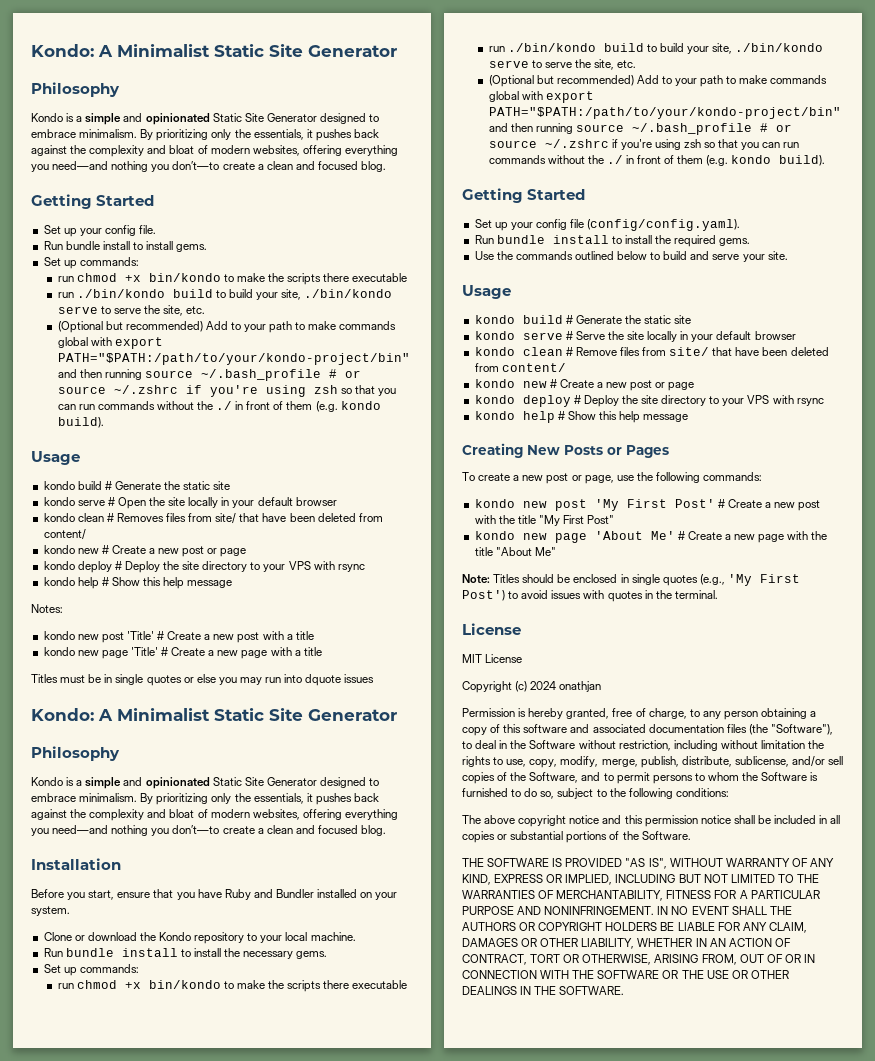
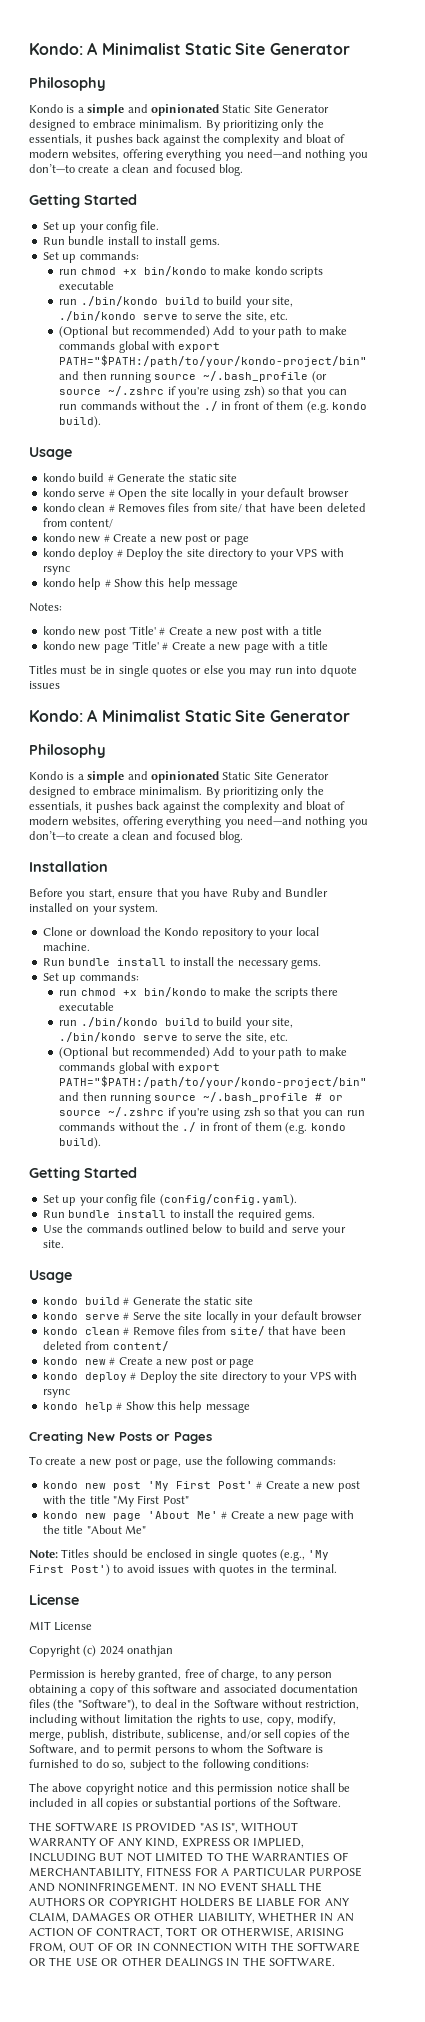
  Run bundle install to install gems.
  Set up commands:
- run chmod +x bin/kondo to make the scripts there executable
+ run chmod +x bin/kondo to make kondo scripts executable
  run ./bin/kondo build to build your site, ./bin/kondo serve to serve the site, etc.
- (Optional but recommended) Add to your path to make commands global with export PATH="$PATH:/path/to/your/kondo-project/bin" and then running source ~/.bash_profile # or source ~/.zshrc if you're using zsh so that you can run commands without the ./ in front of them (e.g. kondo build).
+ (Optional but recommended) Add to your path to make commands global with export PATH="$PATH:/path/to/your/kondo-project/bin" and then running source ~/.bash_profile (or source ~/.zshrc if you're using zsh) so that you can run commands without the ./ in front of them (e.g. kondo build).

